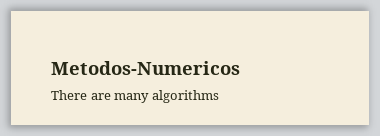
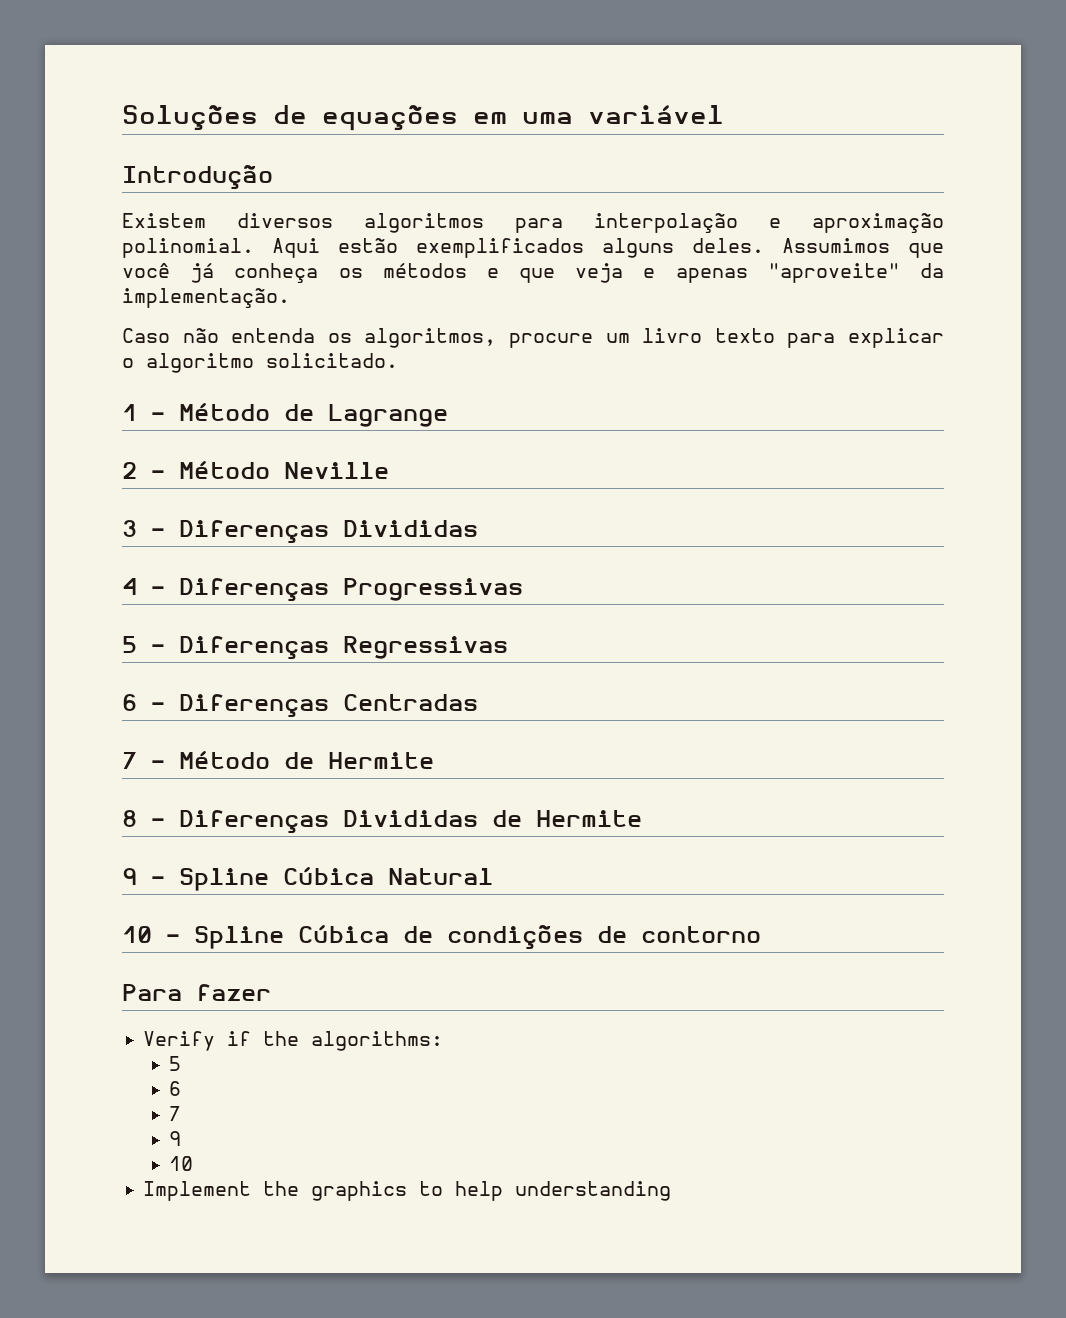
- Metodos-Numericos
- There are many algorithms
+ Soluções de equações em uma variável
+ Introdução
+ Existem diversos algoritmos para interpolação e aproximação polinomial. Aqui estão exemplificados alguns deles. Assumimos que você já conheça os métodos e que veja e apenas "aproveite" da implementação.
+ Caso não entenda os algoritmos, procure um livro texto para explicar o algoritmo solicitado.
+ 1 - Método de Lagrange
+ 2 - Método Neville
+ 3 - Diferenças Divididas
+ 4 - Diferenças Progressivas
+ 5 - Diferenças Regressivas
+ 6 - Diferenças Centradas
+ 7 - Método de Hermite
+ 8 - Diferenças Divididas de Hermite
+ 9 - Spline Cúbica Natural
+ 10 - Spline Cúbica de condições de contorno
+ Para fazer
+ Verify if the algorithms:
+ 5
+ 6
+ 7
+ 9
+ 10
+ Implement the graphics to help understanding

